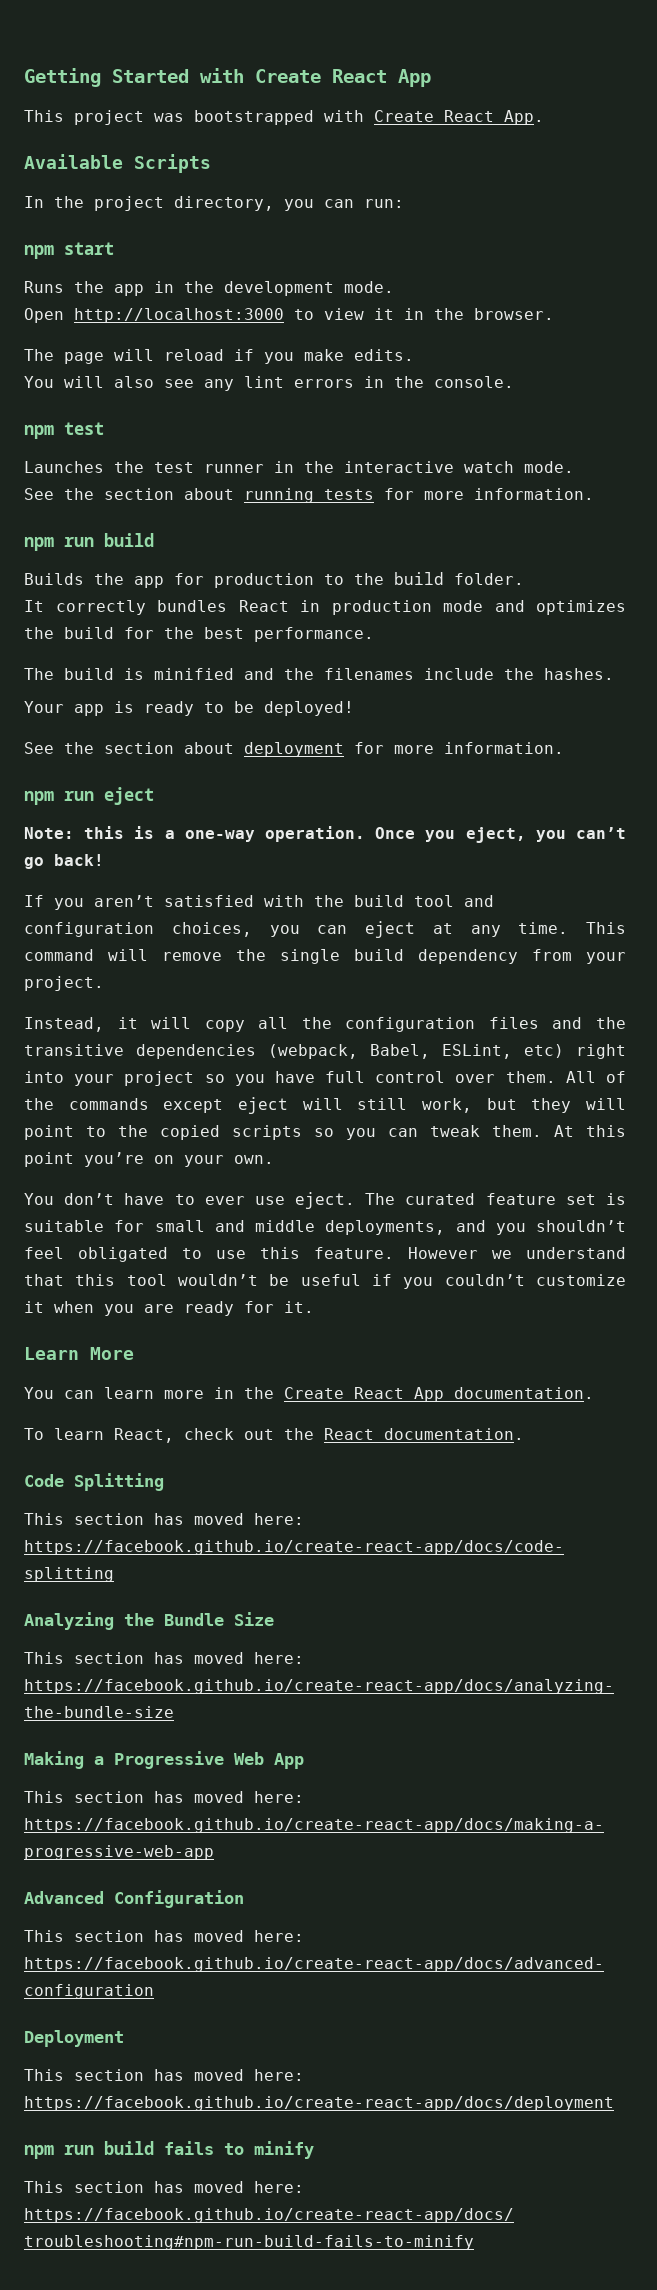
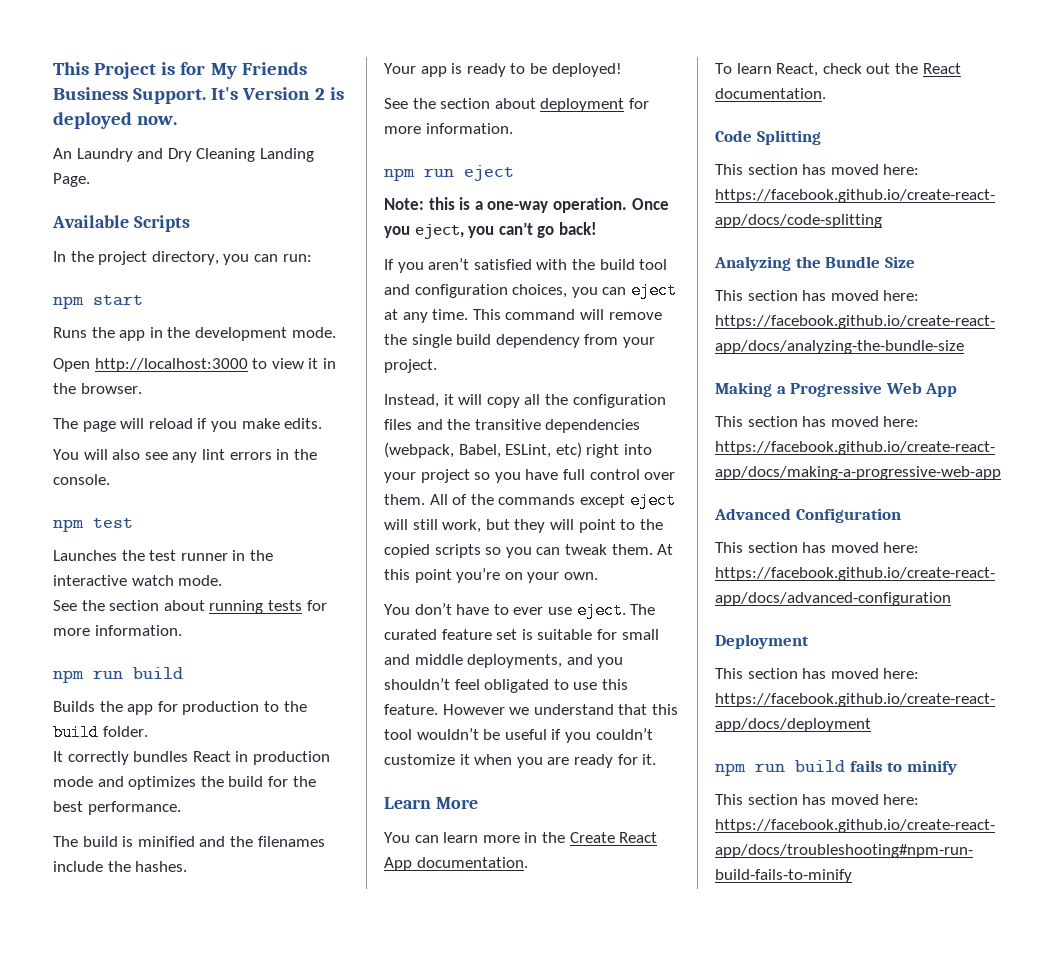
- Getting Started with Create React App
- This project was bootstrapped with Create React App.
+ This Project is for My Friends Business Support. It's Version 2 is deployed now.
+ An Laundry and Dry Cleaning Landing Page.

